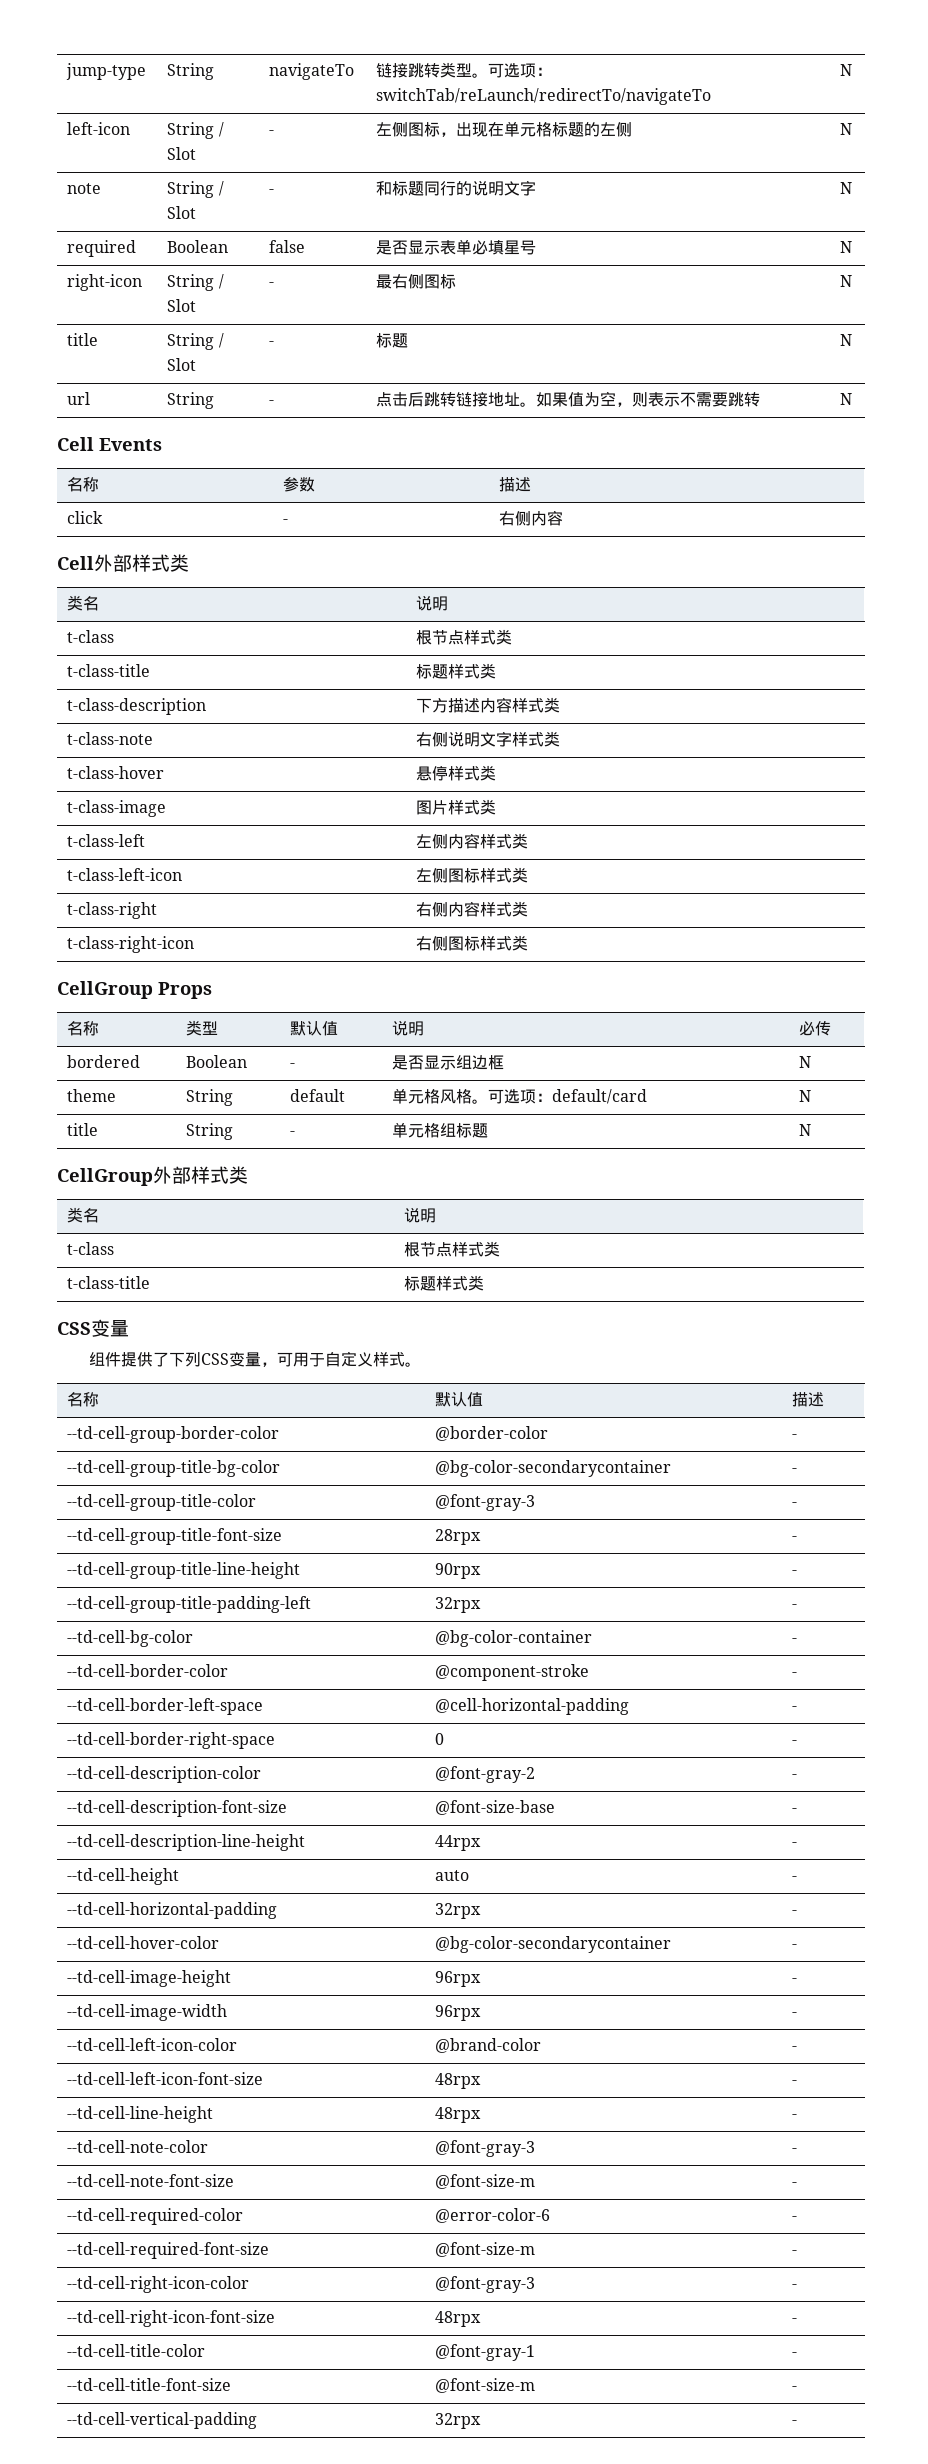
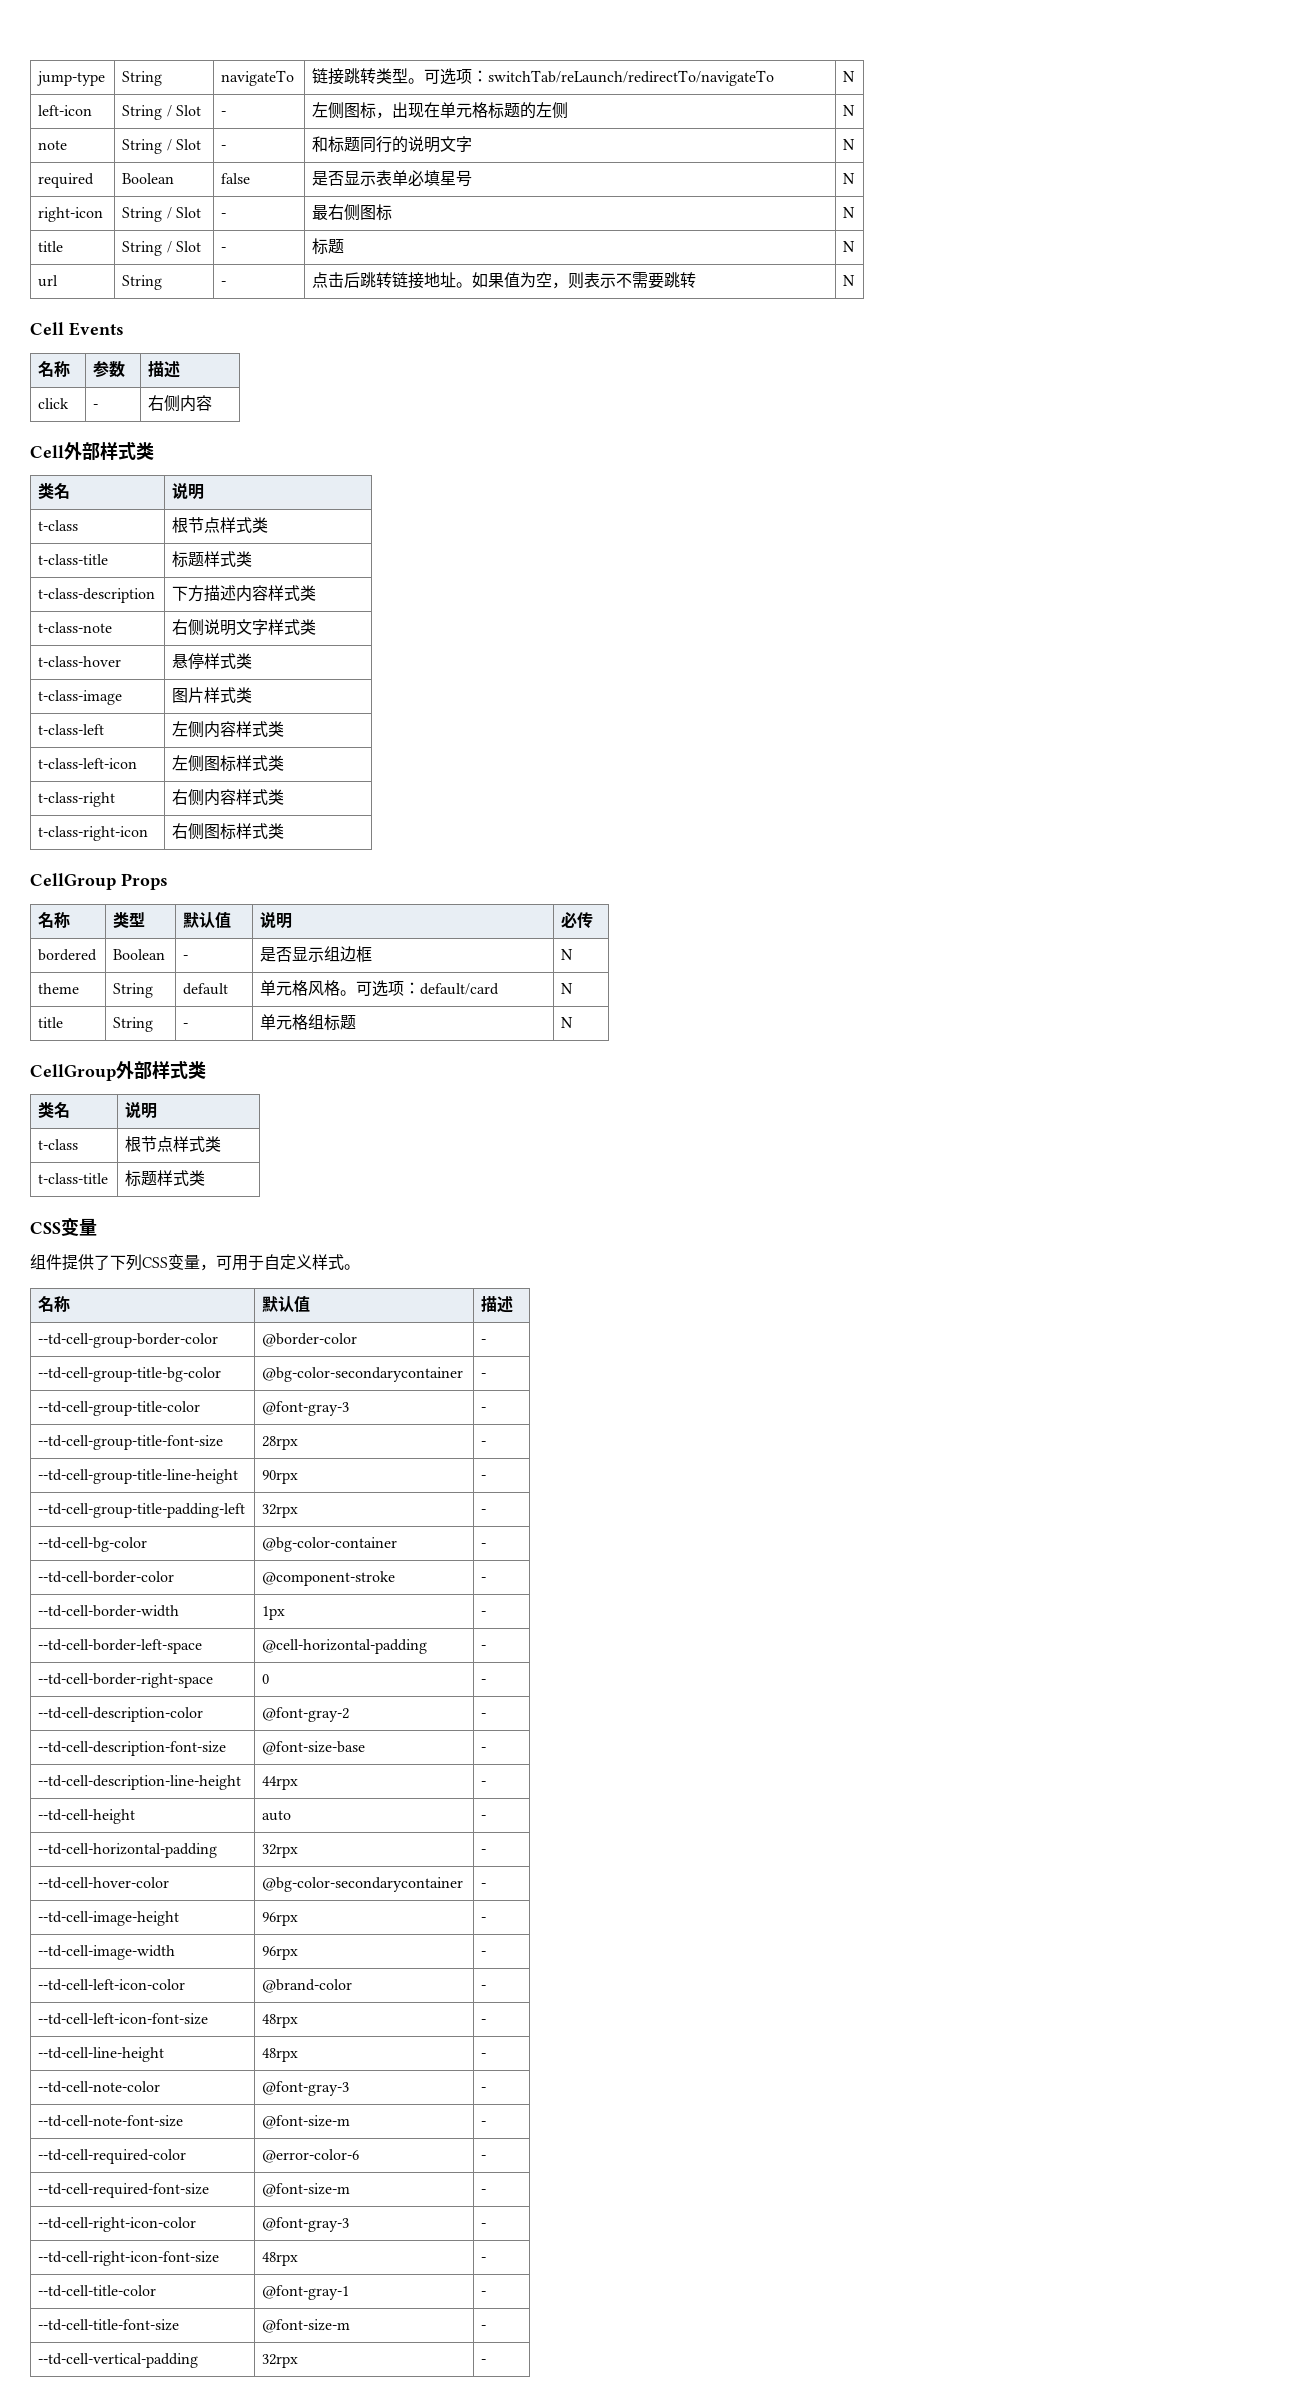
+ --td-cell-border-width | 1px | -

